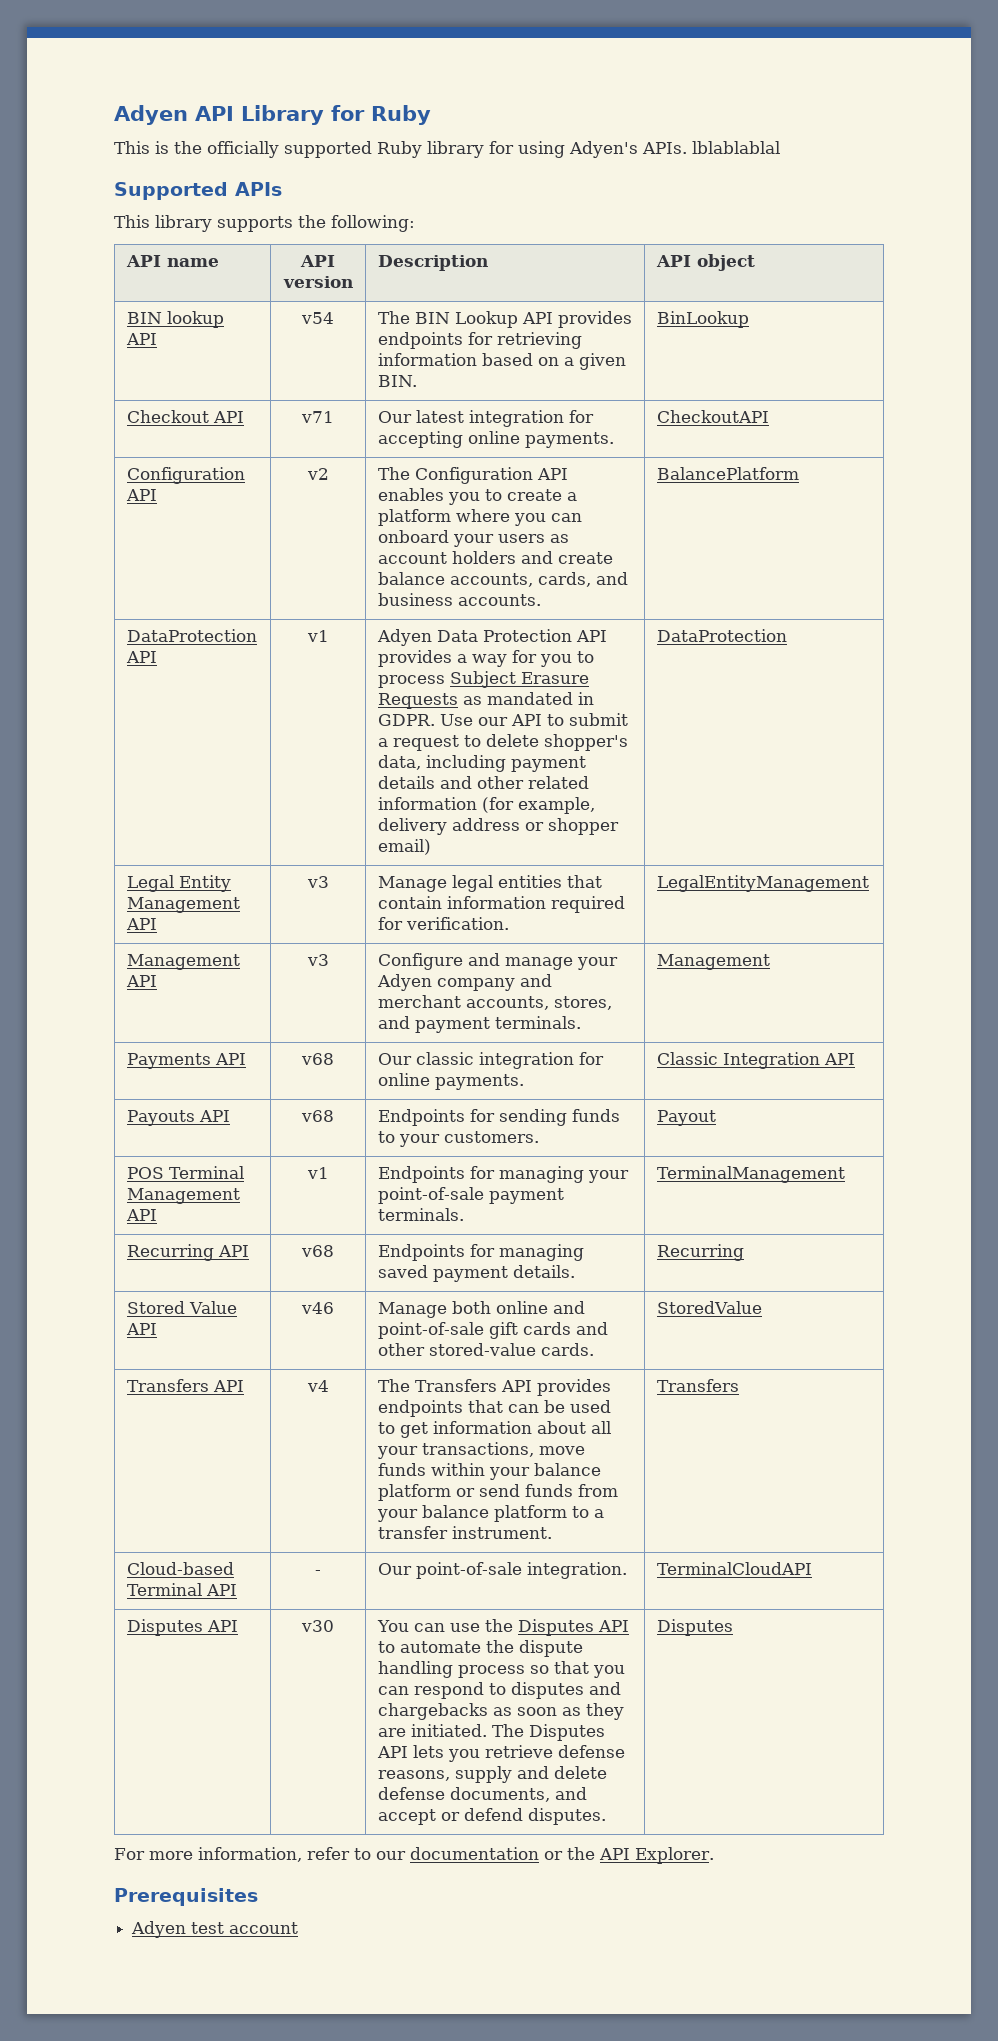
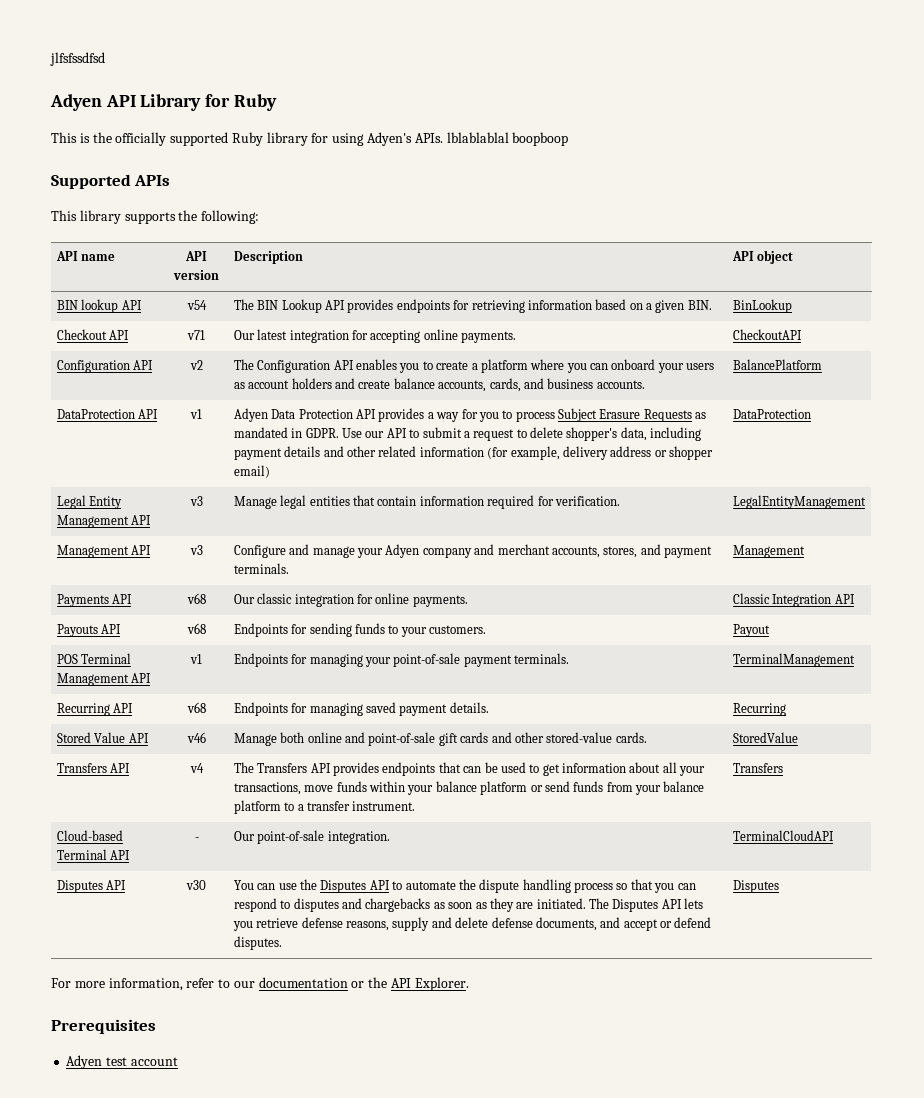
+ jlfsfssdfsd
- This is the officially supported Ruby library for using Adyen's APIs. lblablablal
+ This is the officially supported Ruby library for using Adyen's APIs. lblablablal boopboop

